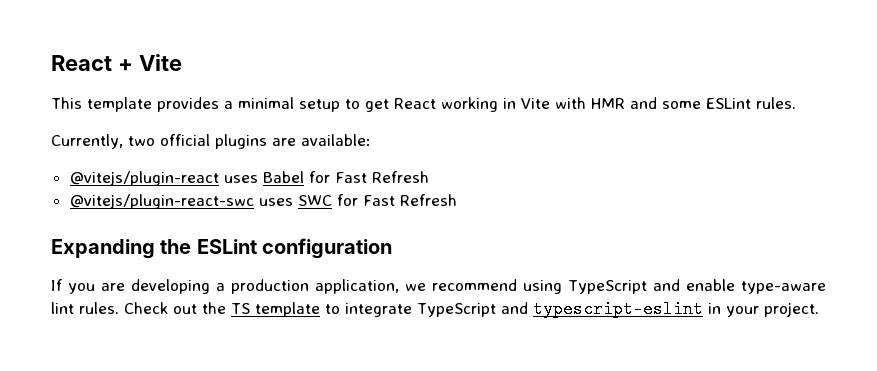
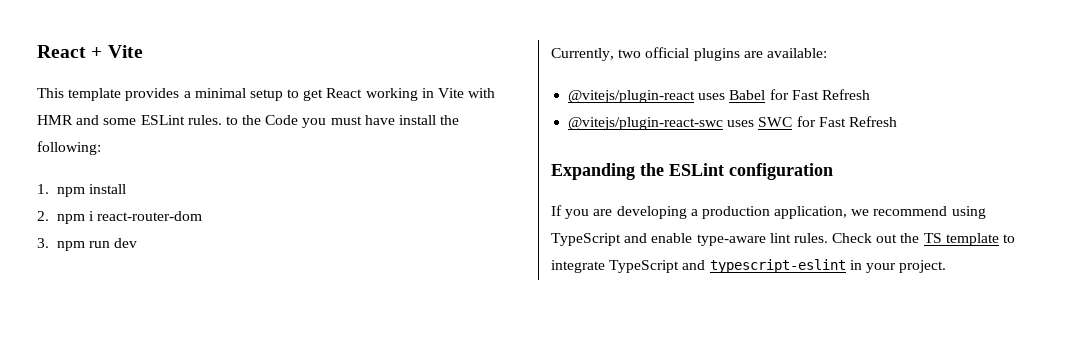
- This template provides a minimal setup to get React working in Vite with HMR and some ESLint rules.
+ This template provides a minimal setup to get React working in Vite with HMR and some ESLint rules. to the Code you must have install the following:
+ 1. npm install
+ 2. npm i react-router-dom
+ 3. npm run dev

